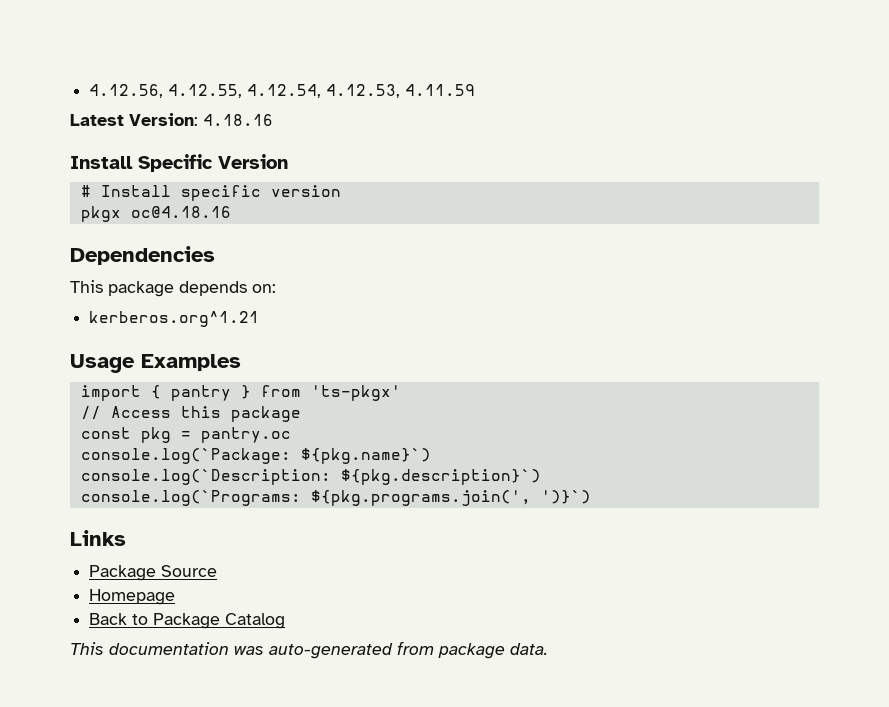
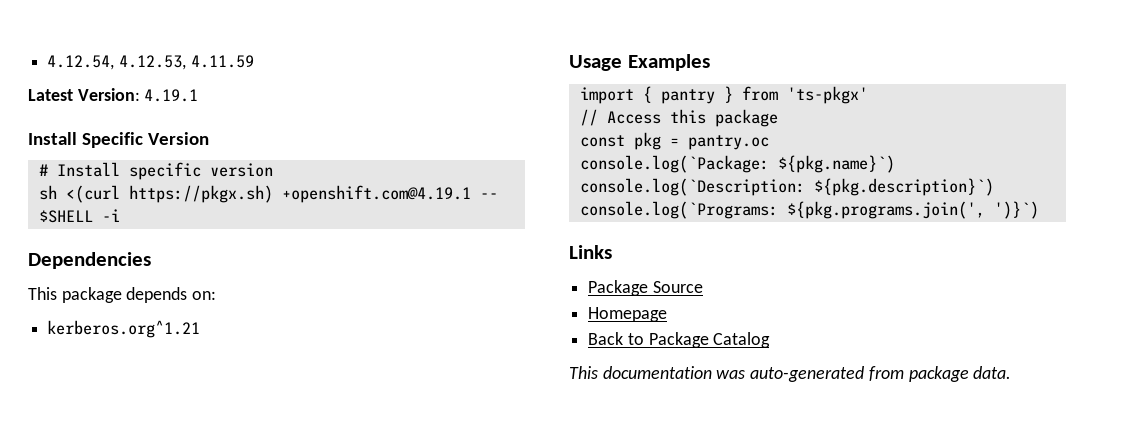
- 4.12.56, 4.12.55, 4.12.54, 4.12.53, 4.11.59
+ 4.12.54, 4.12.53, 4.11.59
- Latest Version: 4.18.16
+ Latest Version: 4.19.1
- pkgx oc@4.18.16
+ sh <(curl https://pkgx.sh) +openshift.com@4.19.1 -- $SHELL -i

